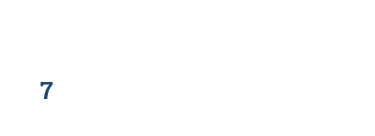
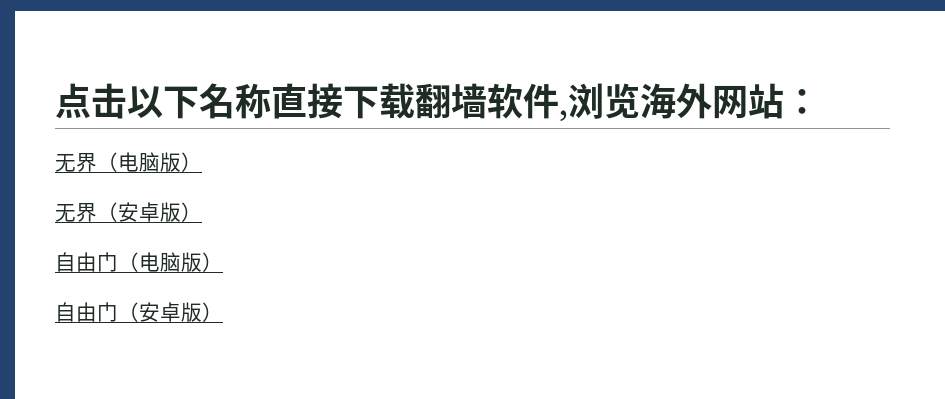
- 7
+ 点击以下名称直接下载翻墙软件,浏览海外网站：
+ 无界（电脑版）
+ 无界（安卓版）
+ 自由门（电脑版）
+ 自由门（安卓版）

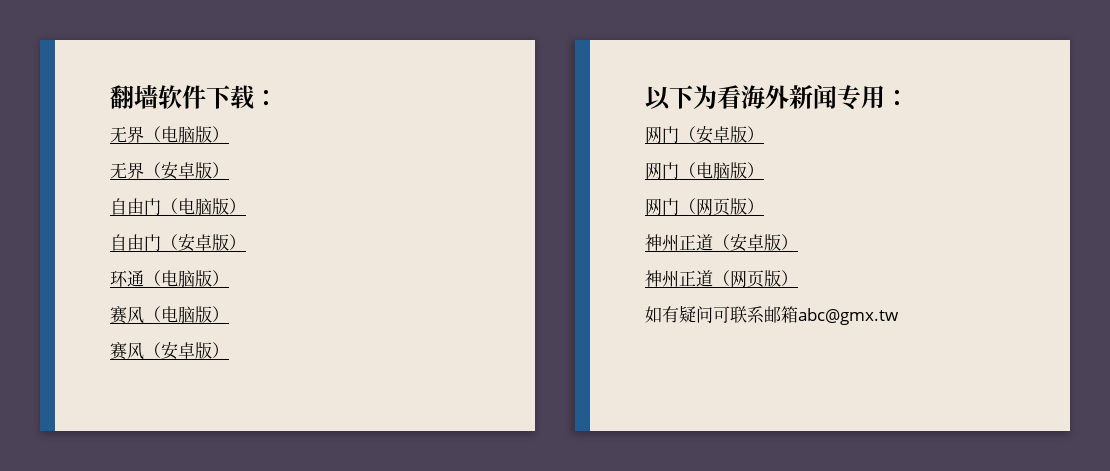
- 点击以下名称直接下载翻墙软件,浏览海外网站：
+ 翻墙软件下载：
+ 环通（电脑版）
+ 赛风（电脑版）
+ 赛风（安卓版）
+ 以下为看海外新闻专用：
+ 网门（安卓版）
+ 网门（电脑版）
+ 网门（网页版）
+ 神州正道（安卓版）
+ 神州正道（网页版）
+ 如有疑问可联系邮箱abc@gmx.tw

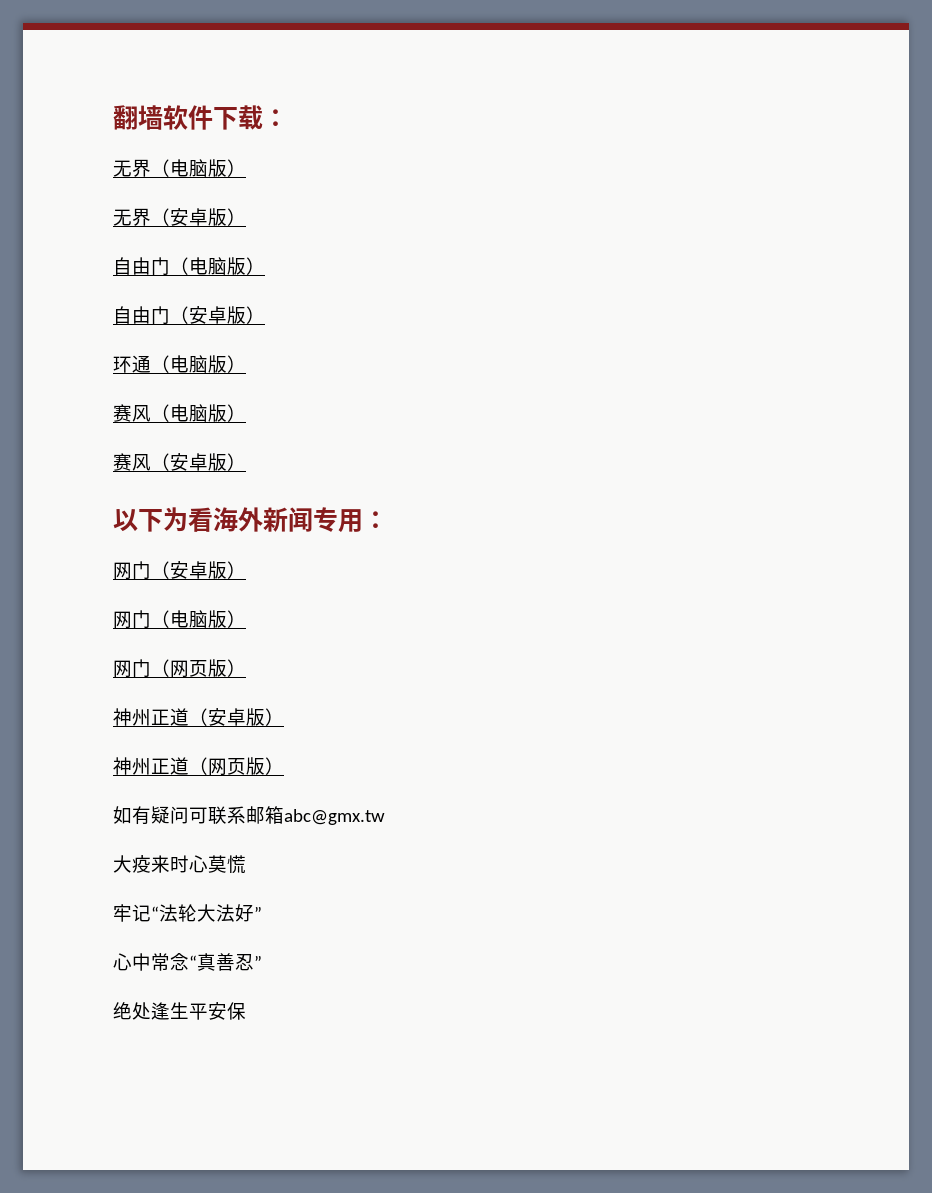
+ 大疫来时心莫慌
+ 牢记“法轮大法好”
+ 心中常念“真善忍”
+ 绝处逢生平安保

